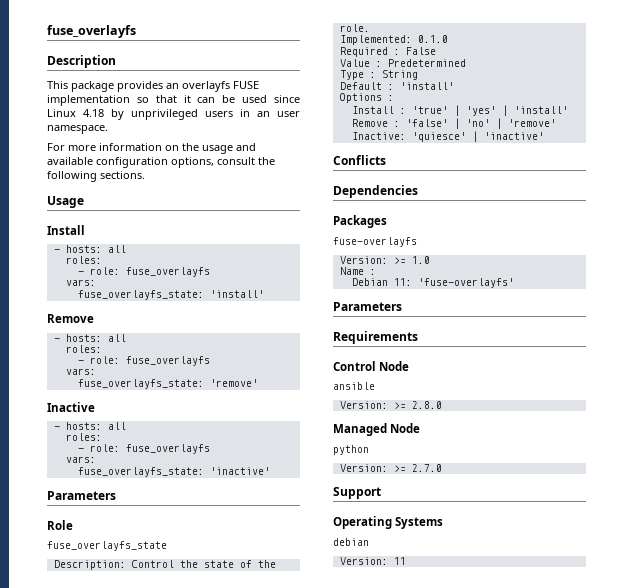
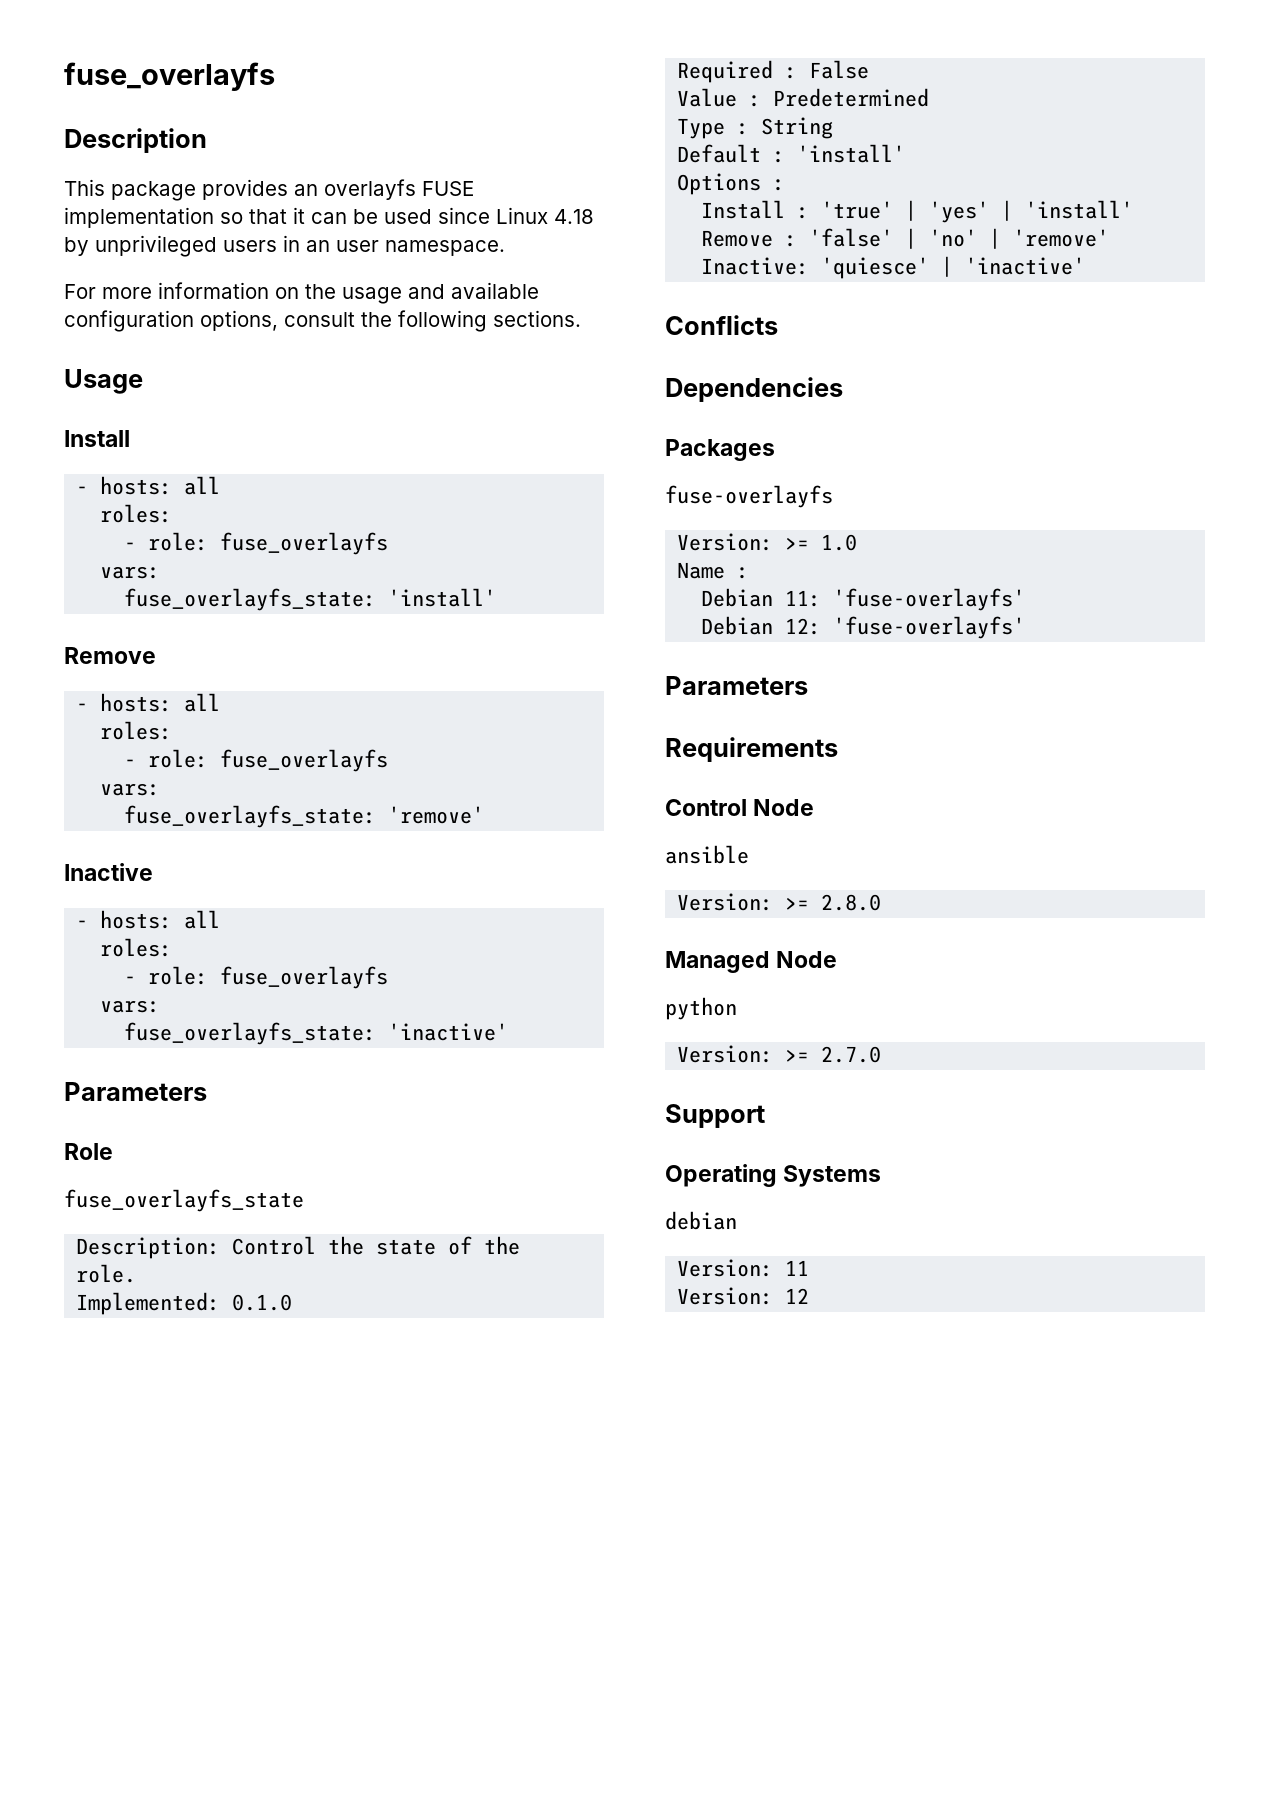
+ Debian 12: 'fuse-overlayfs'
+ Version: 12

